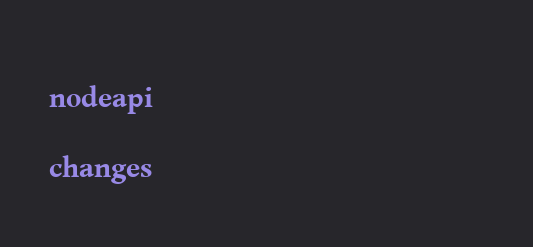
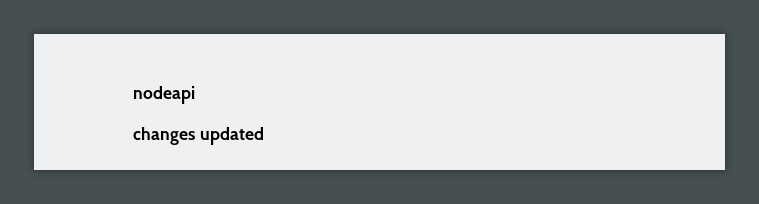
- changes
+ changes updated

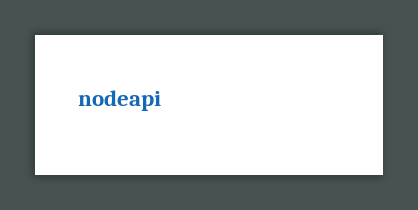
- changes updated

